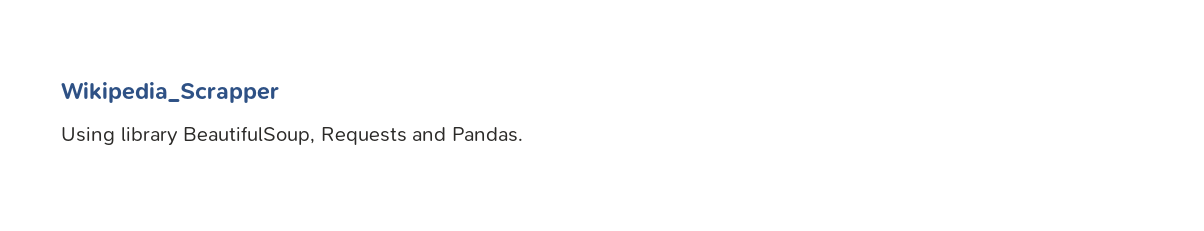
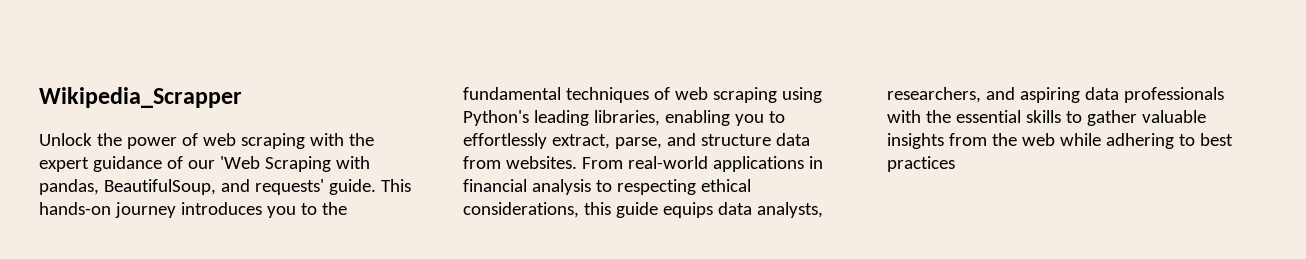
- Using library BeautifulSoup, Requests and Pandas.
+ Unlock the power of web scraping with the expert guidance of our 'Web Scraping with pandas, BeautifulSoup, and requests' guide. This hands-on journey introduces you to the fundamental techniques of web scraping using Python's leading libraries, enabling you to effortlessly extract, parse, and structure data from websites. From real-world applications in financial analysis to respecting ethical considerations, this guide equips data analysts, researchers, and aspiring data professionals with the essential skills to gather valuable insights from the web while adhering to best practices

